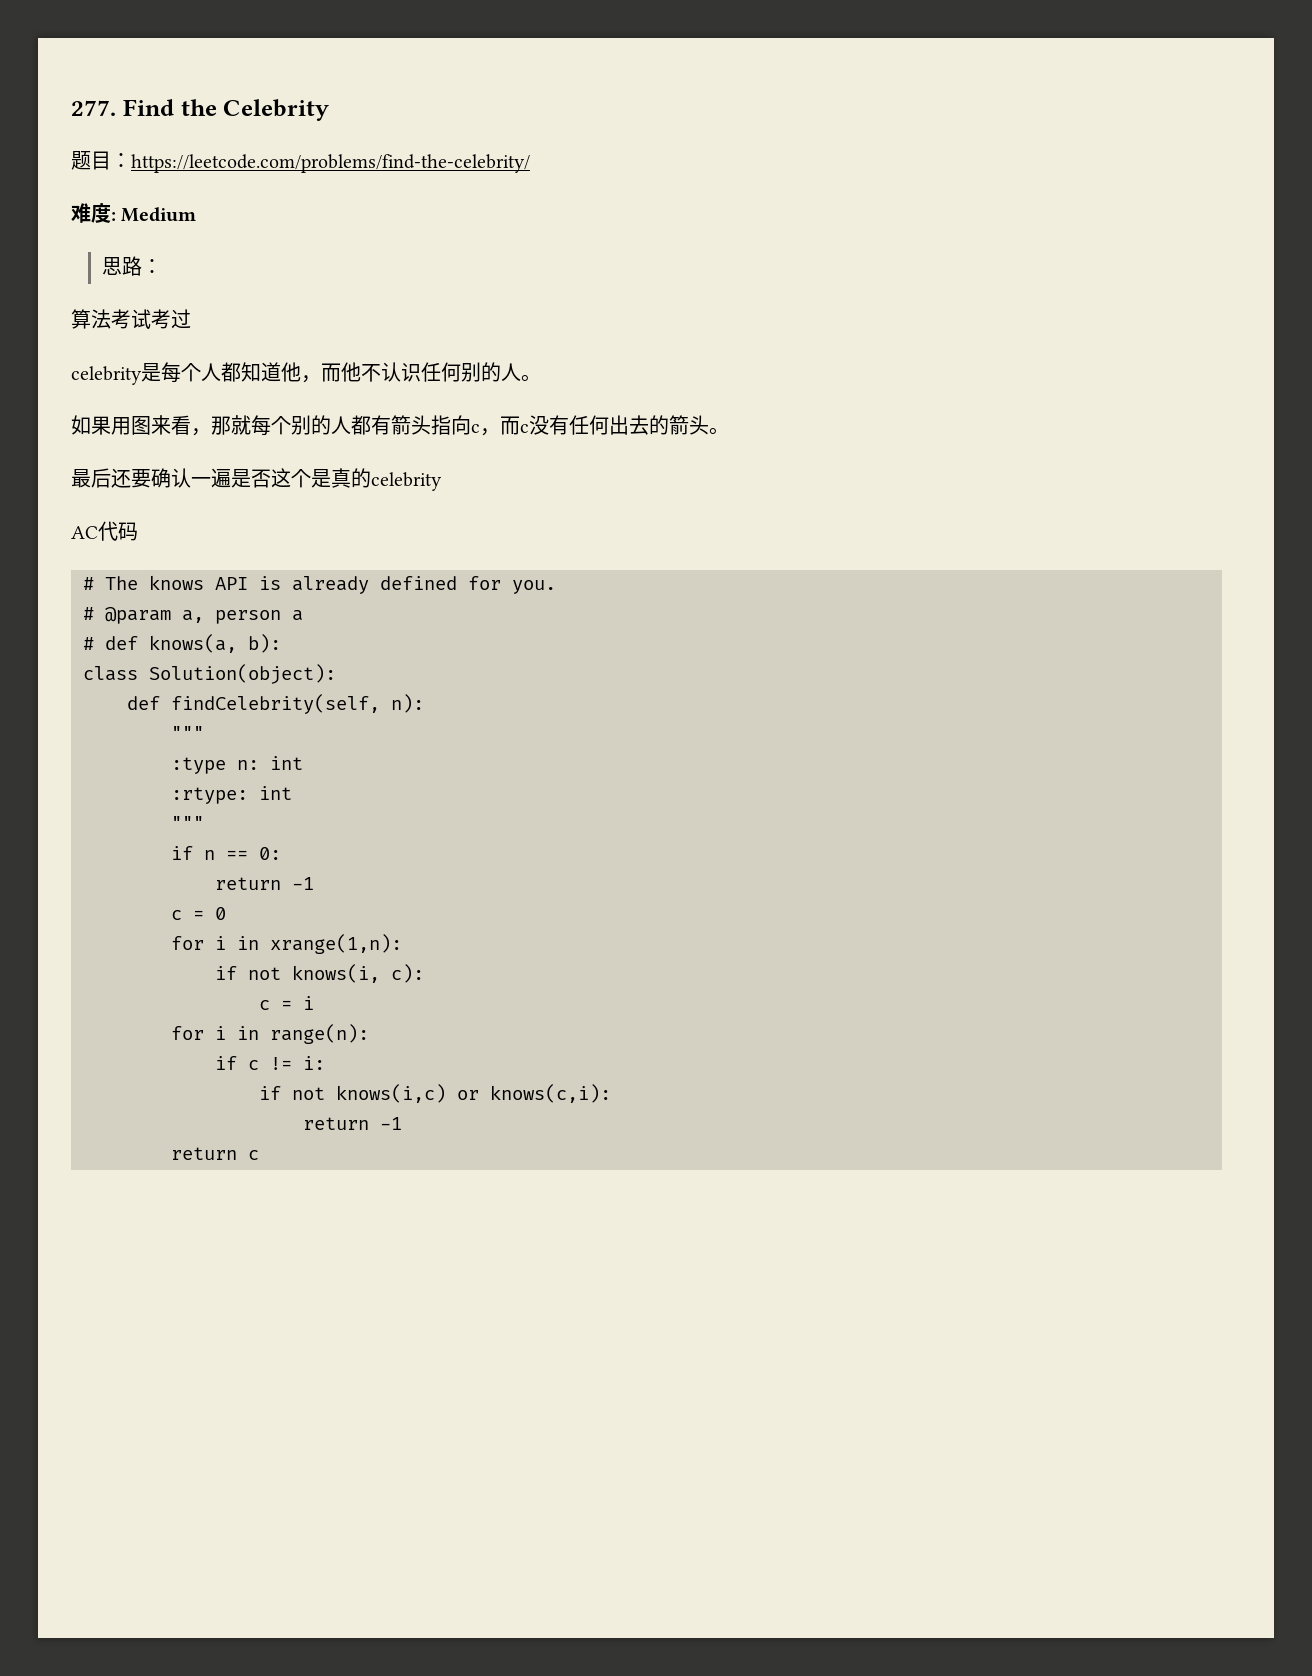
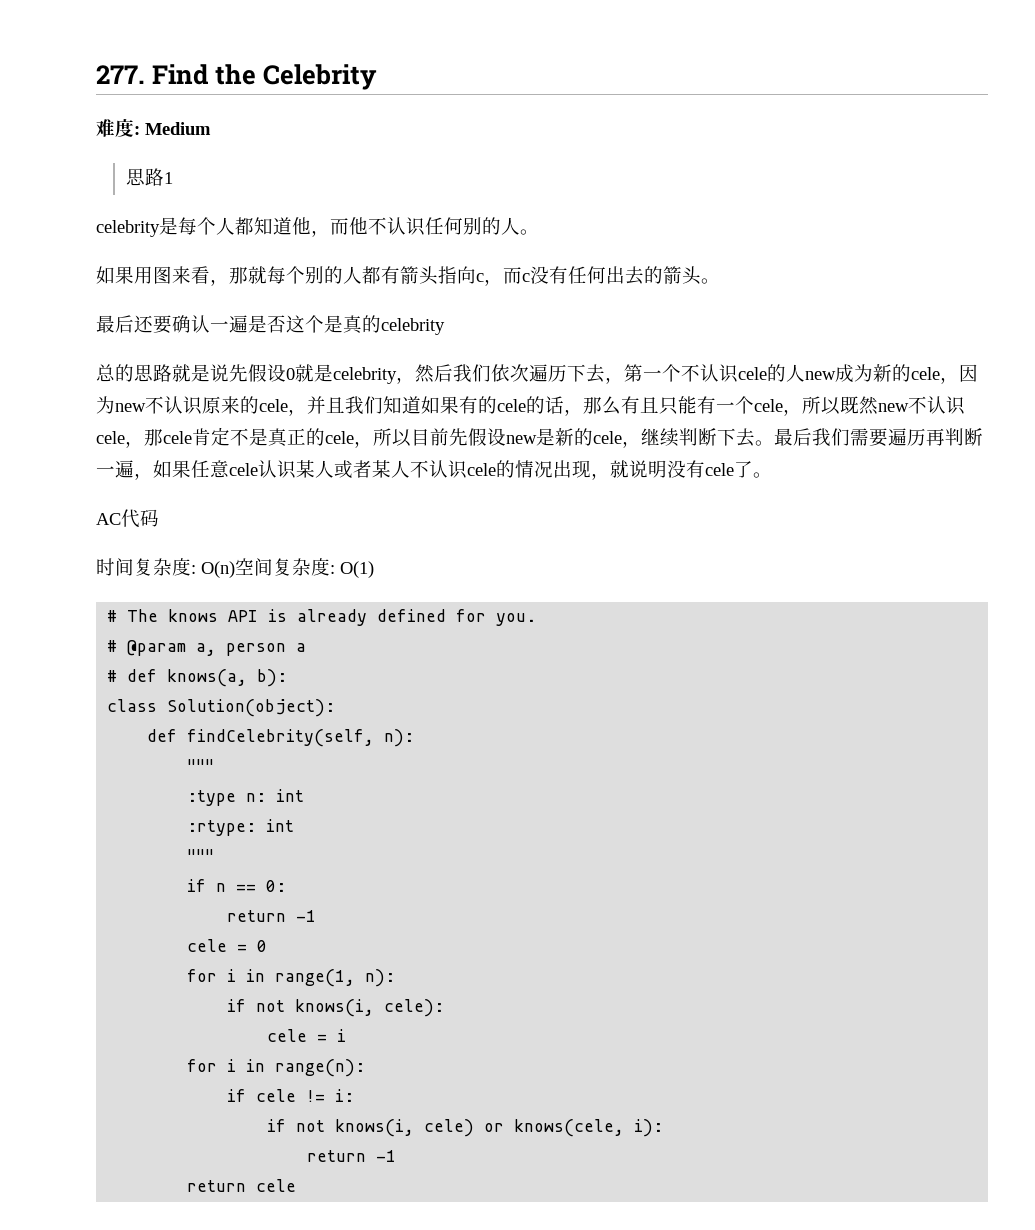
- 题目：https://leetcode.com/problems/find-the-celebrity/
- 思路：
- 算法考试考过
+ 思路1
+ 总的思路就是说先假设0就是celebrity，然后我们依次遍历下去，第一个不认识cele的人new成为新的cele，因为new不认识原来的cele，并且我们知道如果有的cele的话，那么有且只能有一个cele，所以既然new不认识cele，那cele肯定不是真正的cele，所以目前先假设new是新的cele，继续判断下去。最后我们需要遍历再判断一遍，如果任意cele认识某人或者某人不认识cele的情况出现，就说明没有cele了。
  AC代码
+ 时间复杂度: O(n)空间复杂度: O(1)
- c = 0
+ cele = 0
- for i in xrange(1,n):
- if not knows(i, c):
- c = i
+ for i in range(1, n):
+ if not knows(i, cele):
+ cele = i
- if c != i:
+ if cele != i:
- if not knows(i,c) or knows(c,i):
+ if not knows(i, cele) or knows(cele, i):
- return c
+ return cele

